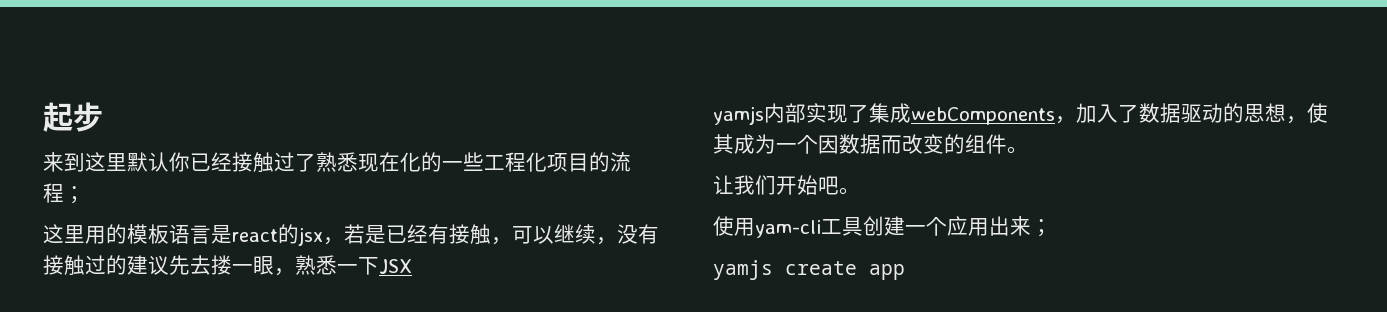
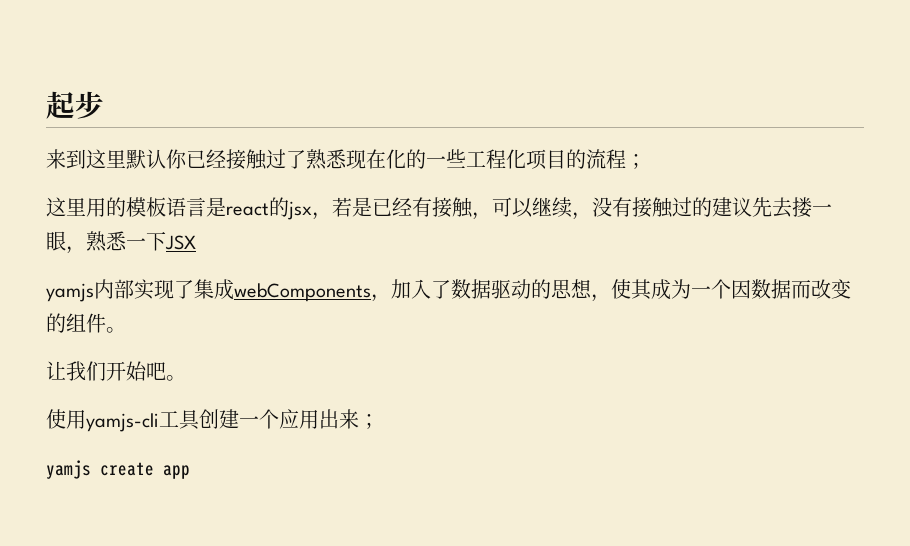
- 使用yam-cli工具创建一个应用出来；
+ 使用yamjs-cli工具创建一个应用出来；

